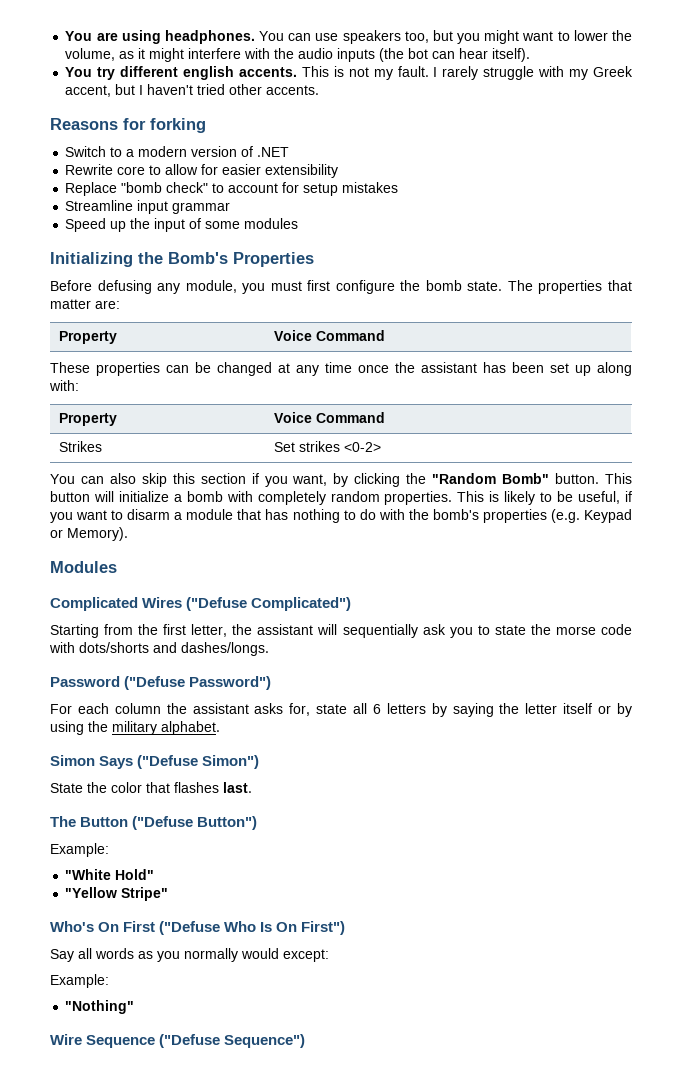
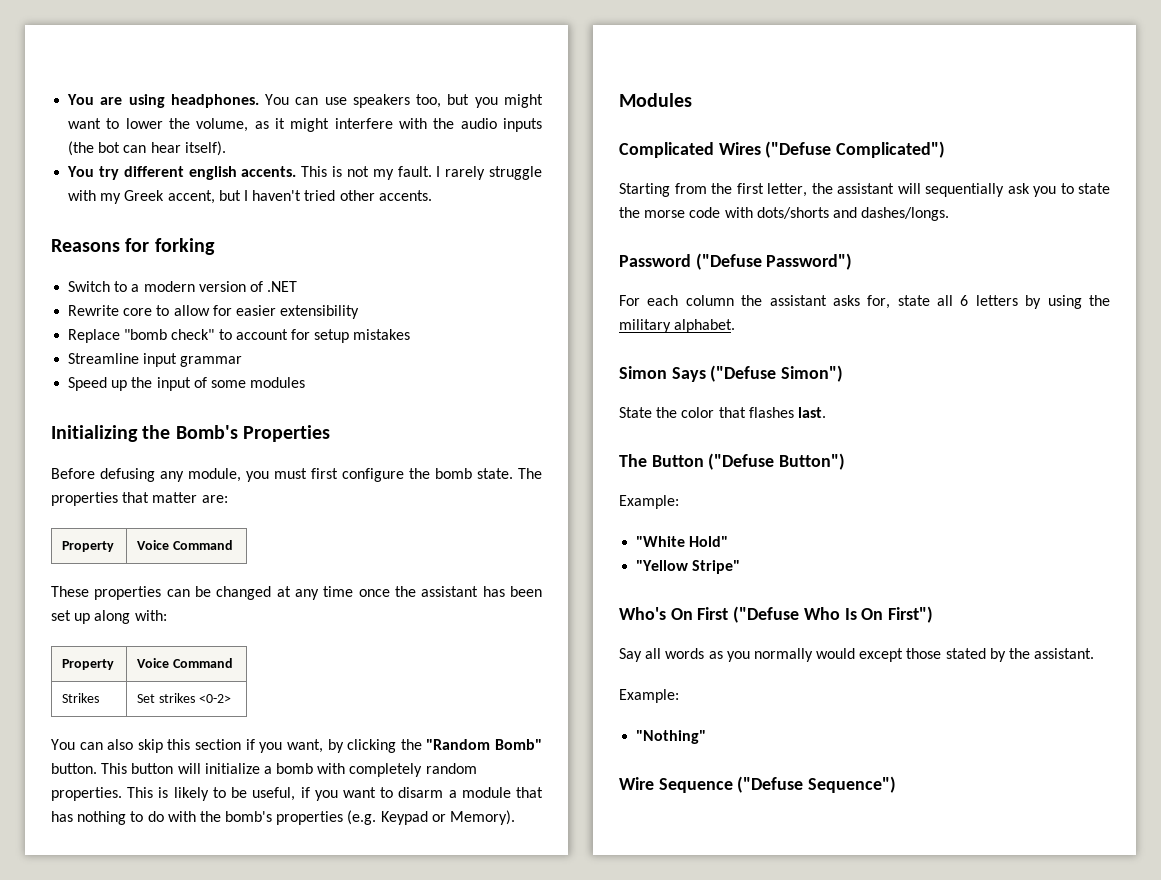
- For each column the assistant asks for, state all 6 letters by saying the letter itself or by using the military alphabet.
+ For each column the assistant asks for, state all 6 letters by using the military alphabet.
- Say all words as you normally would except:
+ Say all words as you normally would except those stated by the assistant.

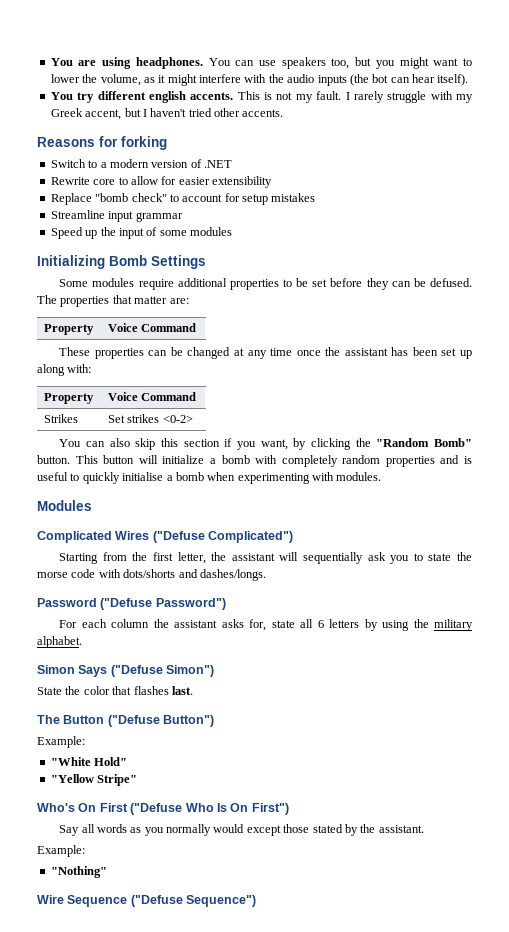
- Initializing the Bomb's Properties
- Before defusing any module, you must first configure the bomb state.
+ Initializing Bomb Settings
+ Some modules require additional properties to be set before they can be defused.
- This button will initialize a bomb with completely random properties. This is likely to be useful, if you want to disarm a module that has nothing to do with the bomb's properties (e.g. Keypad or Memory).
+ This button will initialize a bomb with completely random properties and is useful to quickly initialise a bomb when experimenting with modules.

